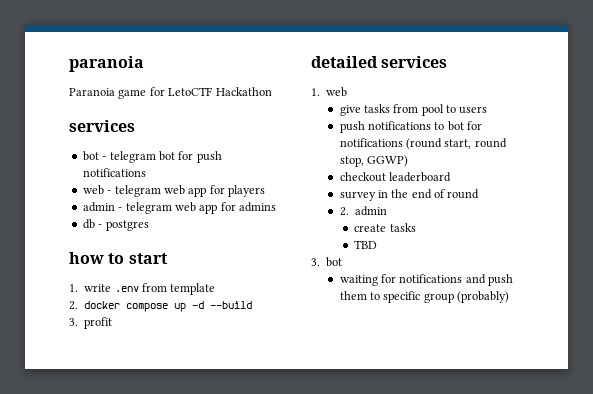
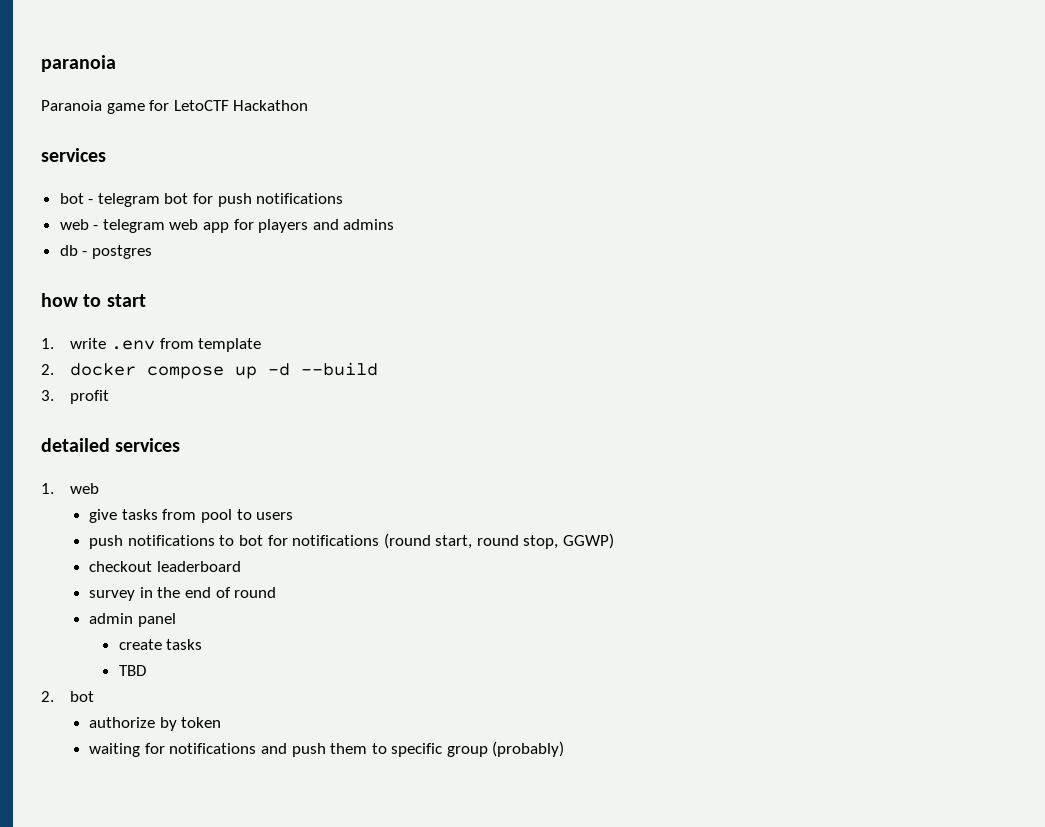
- web - telegram web app for players
- admin - telegram web app for admins
+ web - telegram web app for players and admins
- 2. admin
+ admin panel
- 3. bot
+ 2. bot
+ authorize by token

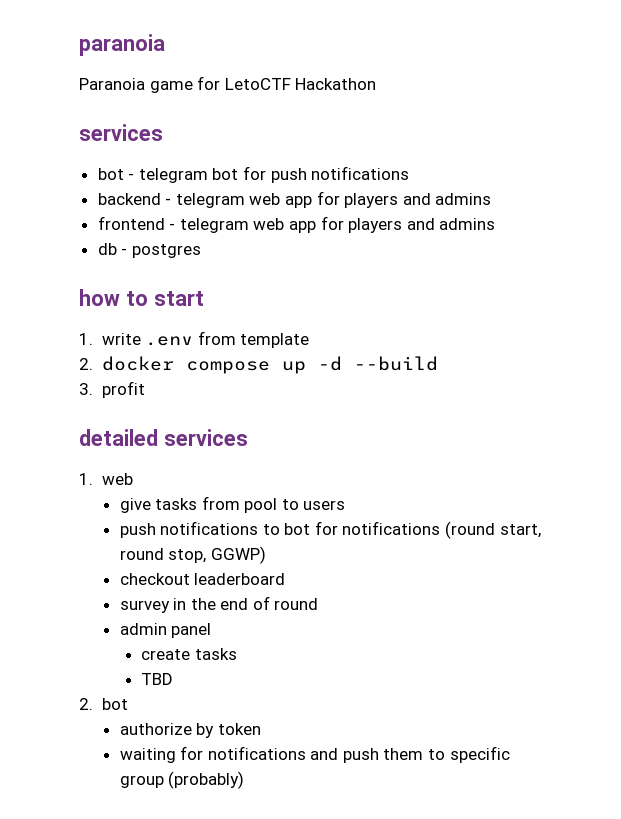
- web - telegram web app for players and admins
+ backend - telegram web app for players and admins
+ frontend - telegram web app for players and admins

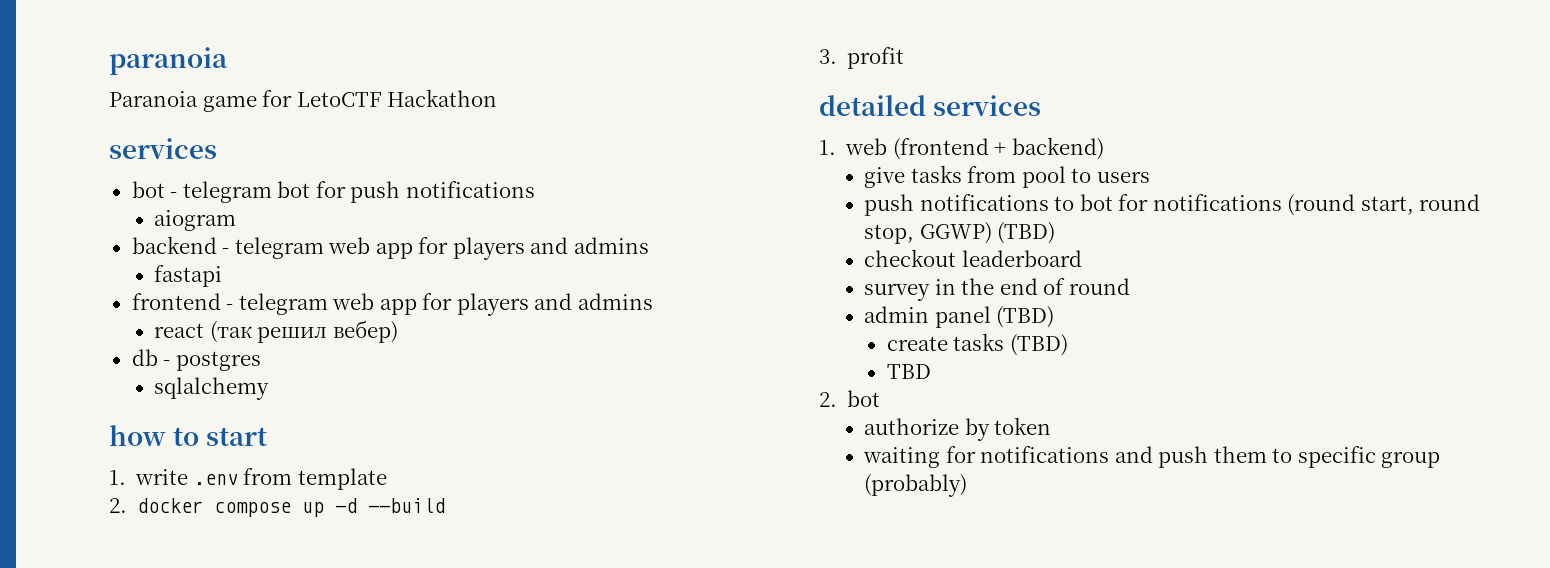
+ aiogram
+ fastapi
+ react (так решил вебер)
+ sqlalchemy
- 1. web
+ 1. web (frontend + backend)
- push notifications to bot for notifications (round start, round stop, GGWP)
+ push notifications to bot for notifications (round start, round stop, GGWP) (TBD)
- admin panel
+ admin panel (TBD)
- create tasks
+ create tasks (TBD)

